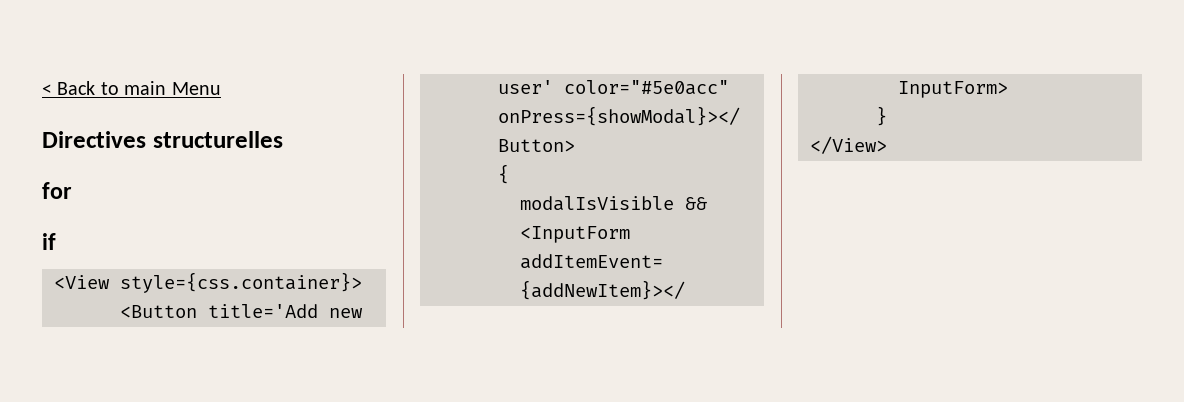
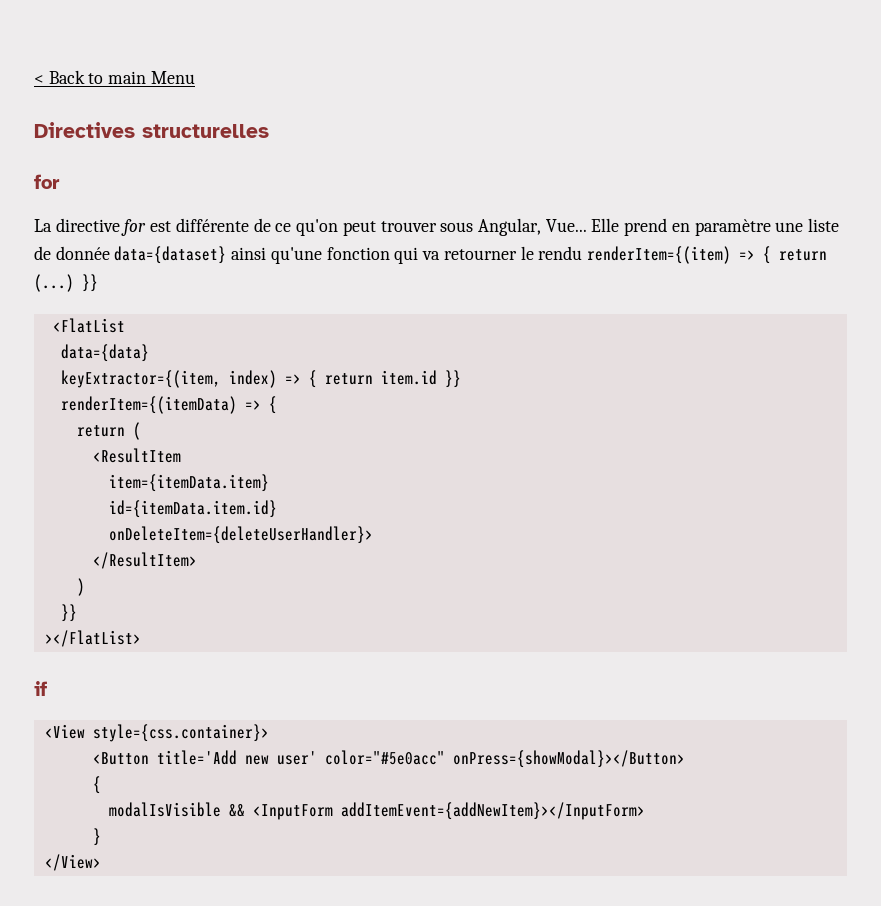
+ La directive for est différente de ce qu'on peut trouver sous Angular, Vue... Elle prend en paramètre une liste de donnée data={dataset} ainsi qu'une fonction qui va retourner le rendu renderItem={(item) => { return (...) }}
+ <FlatList
+ data={data}
+ keyExtractor={(item, index) => { return item.id }}
+ renderItem={(itemData) => {
+ return (
+ <ResultItem
+ item={itemData.item}
+ id={itemData.item.id}
+ onDeleteItem={deleteUserHandler}>
+ </ResultItem>
+ )
+ }}
+ ></FlatList>

